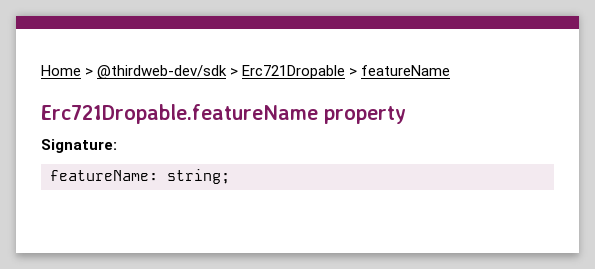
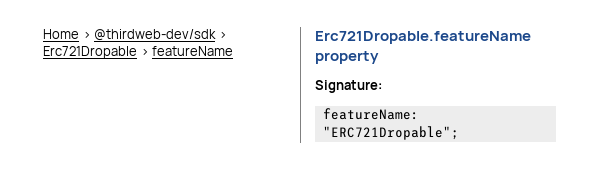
- featureName: string;
+ featureName: "ERC721Dropable";

